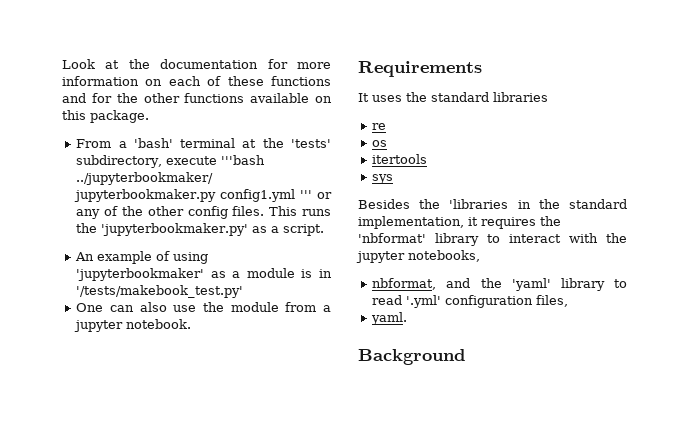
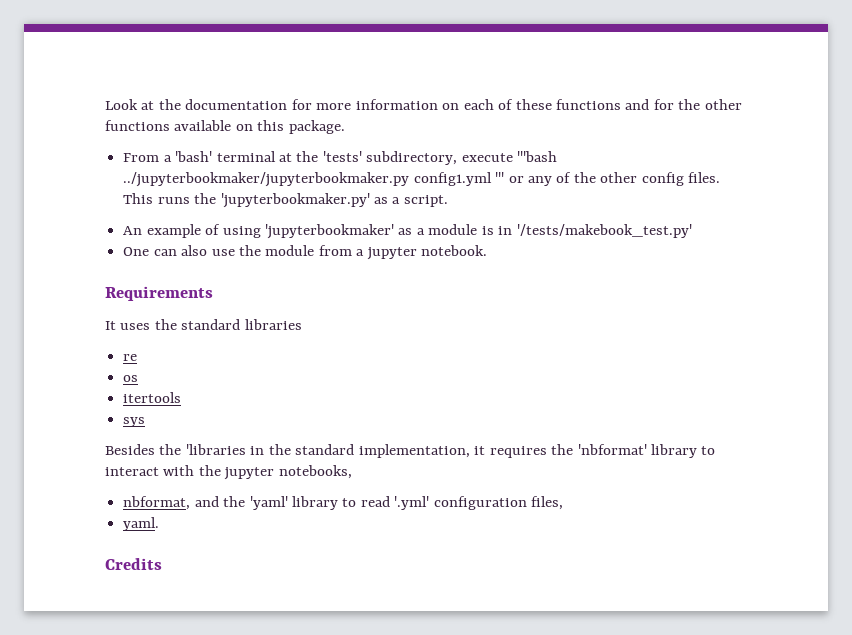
- Background
+ Credits

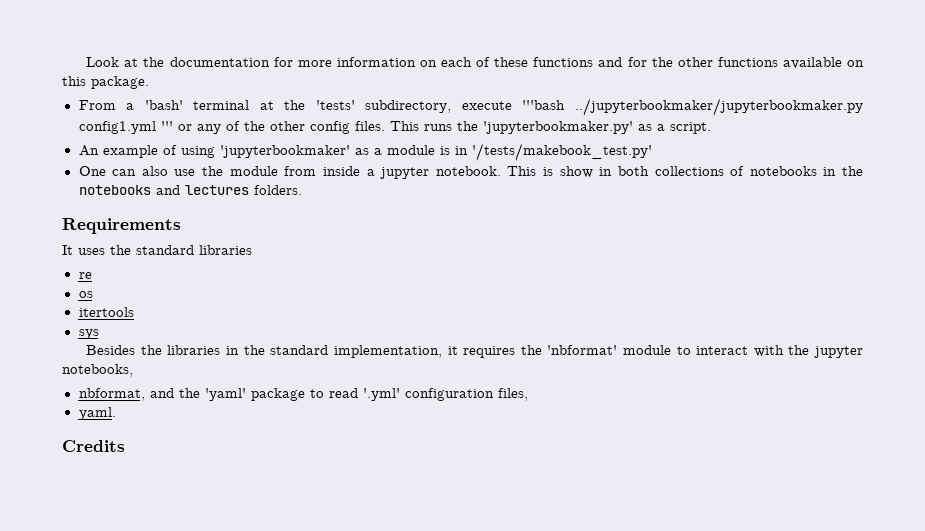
- One can also use the module from a jupyter notebook.
+ One can also use the module from inside a jupyter notebook. This is show in both collections of notebooks in the notebooks and lectures folders.
- Besides the 'libraries in the standard implementation, it requires the 'nbformat' library to interact with the jupyter notebooks,
+ Besides the libraries in the standard implementation, it requires the 'nbformat' module to interact with the jupyter notebooks,
- nbformat, and the 'yaml' library to read '.yml' configuration files,
+ nbformat, and the 'yaml' package to read '.yml' configuration files,

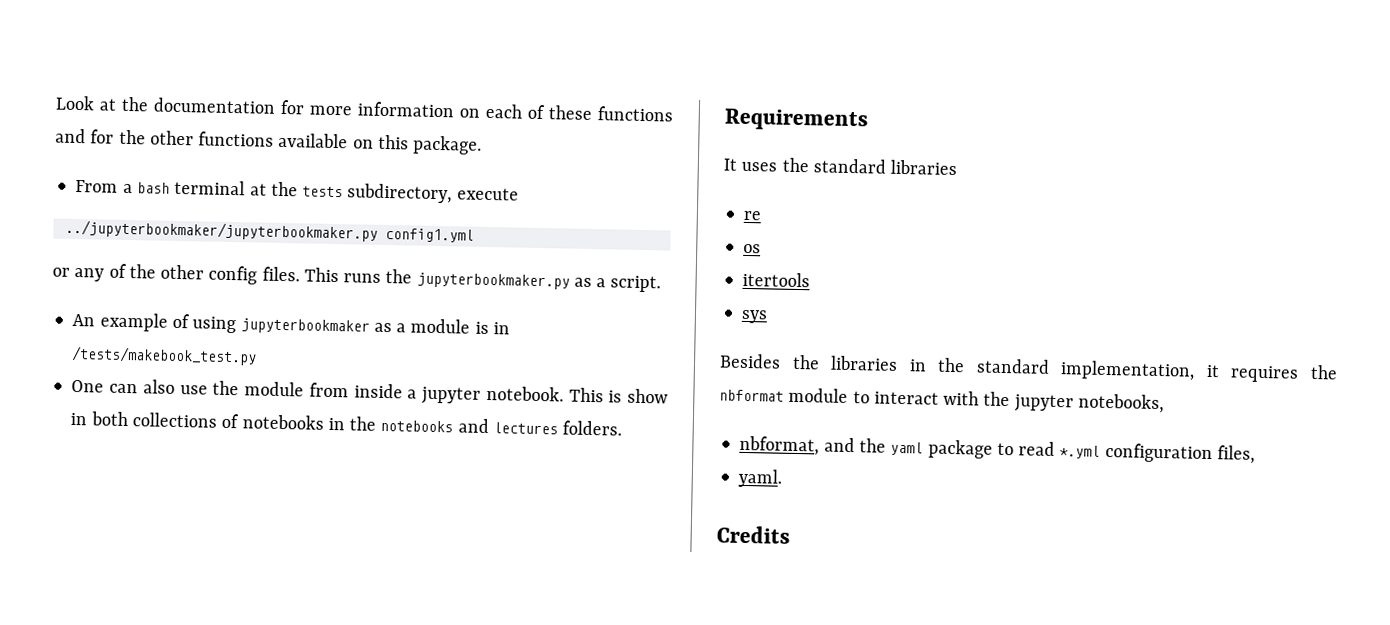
- From a 'bash' terminal at the 'tests' subdirectory, execute '''bash ../jupyterbookmaker/jupyterbookmaker.py config1.yml ''' or any of the other config files.
+ From a bash terminal at the tests subdirectory, execute
+ ../jupyterbookmaker/jupyterbookmaker.py config1.yml
+ or any of the other config files.
- This runs the 'jupyterbookmaker.py' as a script.
+ This runs the jupyterbookmaker.py as a script.
- An example of using 'jupyterbookmaker' as a module is in '/tests/makebook_test.py'
+ An example of using jupyterbookmaker as a module is in /tests/makebook_test.py
- Besides the libraries in the standard implementation, it requires the 'nbformat' module to interact with the jupyter notebooks,
+ Besides the libraries in the standard implementation, it requires the nbformat module to interact with the jupyter notebooks,
- nbformat, and the 'yaml' package to read '.yml' configuration files,
+ nbformat, and the yaml package to read *.yml configuration files,

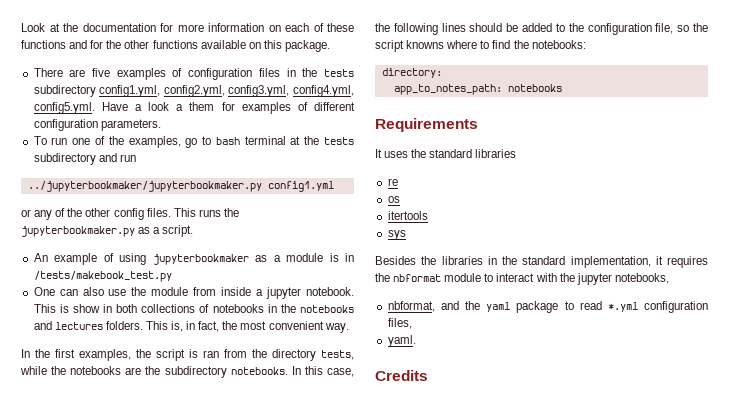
- From a bash terminal at the tests subdirectory, execute
+ There are five examples of configuration files in the tests subdirectory config1.yml, config2.yml, config3.yml, config4.yml, config5.yml. Have a look a them for examples of different configuration parameters.
+ To run one of the examples, go to bash terminal at the tests subdirectory and run
+ This is, in fact, the most convenient way.
+ In the first examples, the script is ran from the directory tests, while the notebooks are the subdirectory notebooks. In this case, the following lines should be added to the configuration file, so the script knowns where to find the notebooks:
+ directory:
+ app_to_notes_path: notebooks

